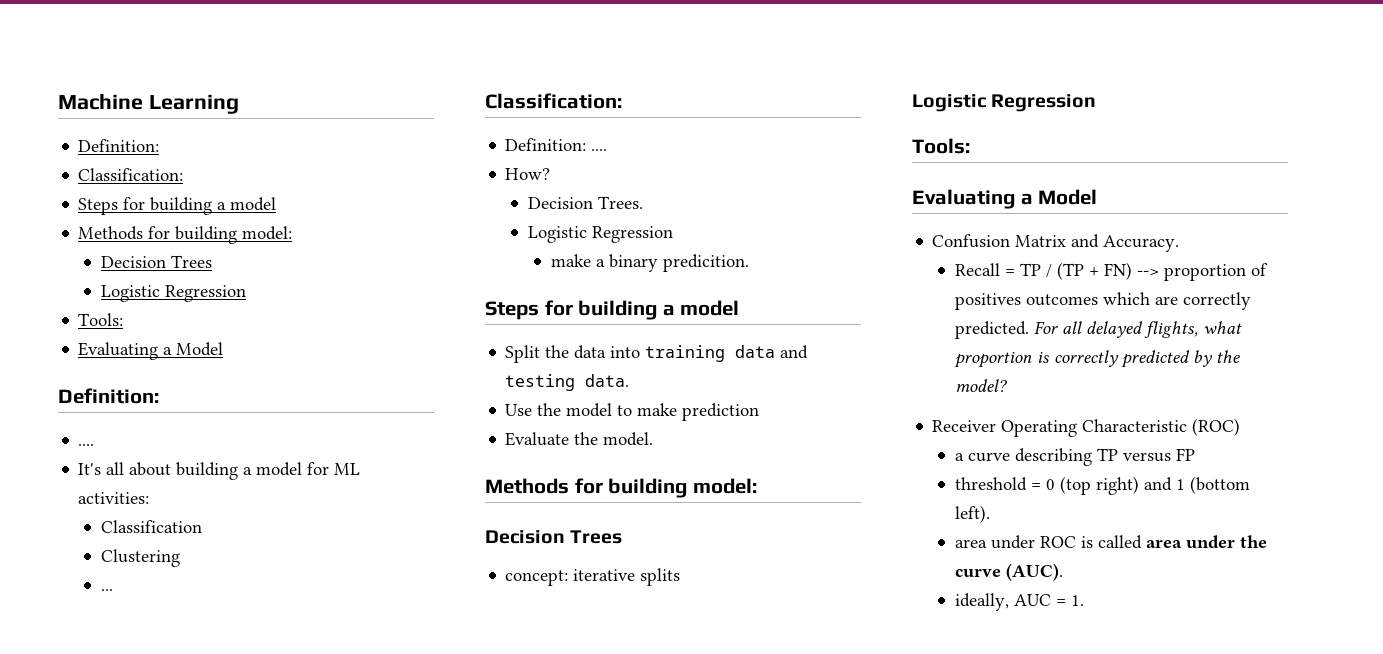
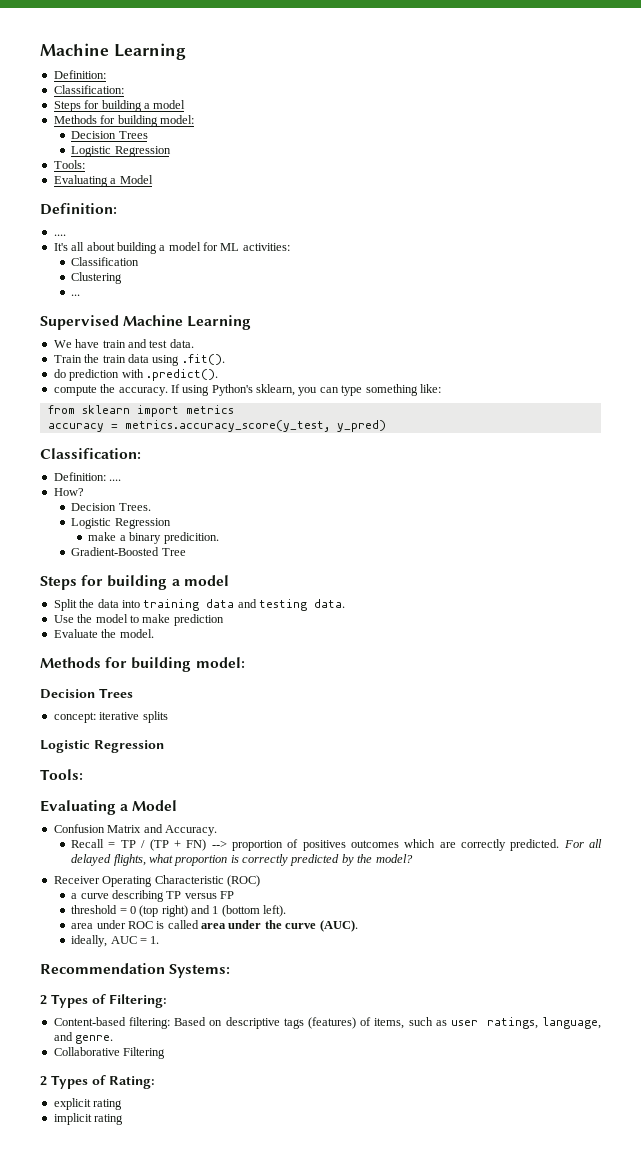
+ Supervised Machine Learning
+ We have train and test data.
+ Train the train data using .fit().
+ do prediction with .predict().
+ compute the accuracy. If using Python's sklearn, you can type something like:
+ from sklearn import metrics
+ accuracy = metrics.accuracy_score(y_test, y_pred)
+ Gradient-Boosted Tree
+ Recommendation Systems:
+ 2 Types of Filtering:
+ Content-based filtering: Based on descriptive tags (features) of items, such as user ratings, language, and genre.
+ Collaborative Filtering
+ 2 Types of Rating:
+ explicit rating
+ implicit rating

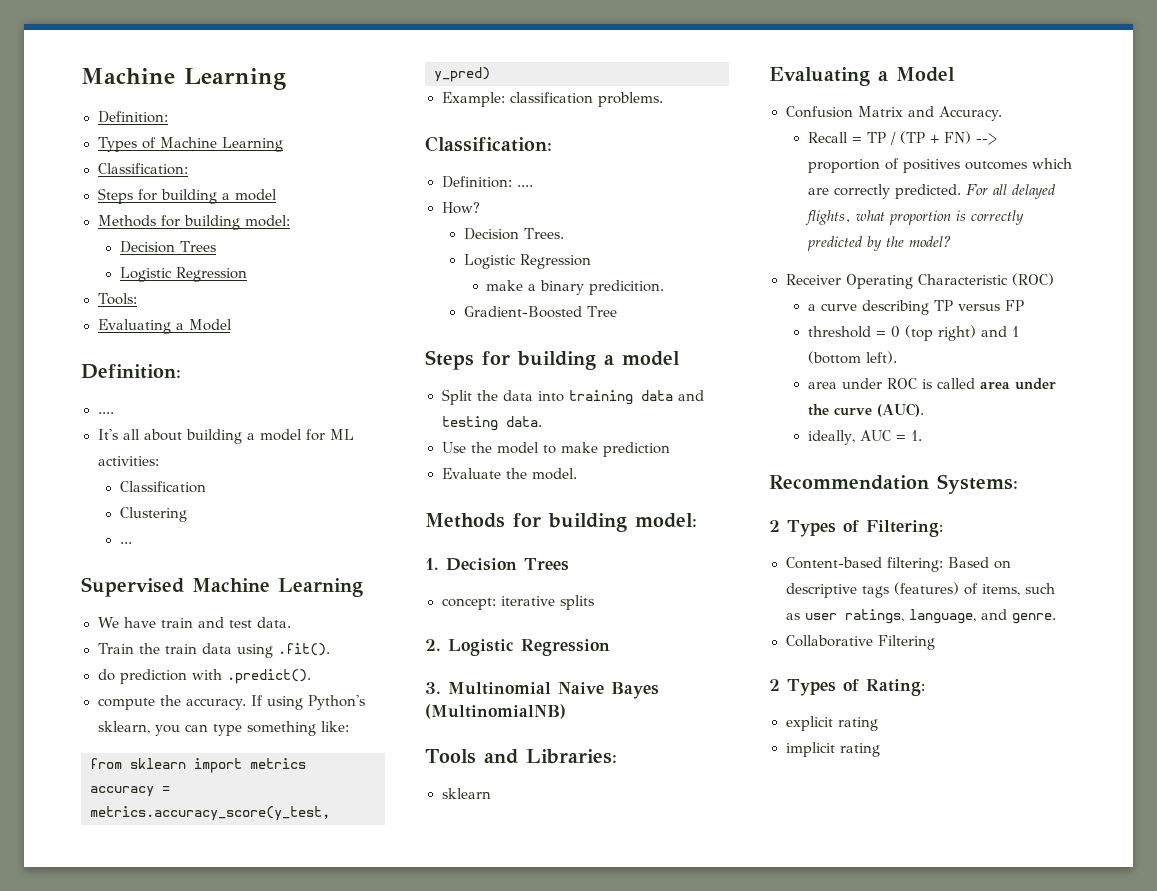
+ Types of Machine Learning
+ Example: classification problems.
  Evaluate the model.
  Methods for building model:
- Decision Trees
+ 1. Decision Trees
  concept: iterative splits
- Logistic Regression
- Tools:
+ 2. Logistic Regression
+ 3. Multinomial Naive Bayes (MultinomialNB)
+ Tools and Libraries:
+ sklearn

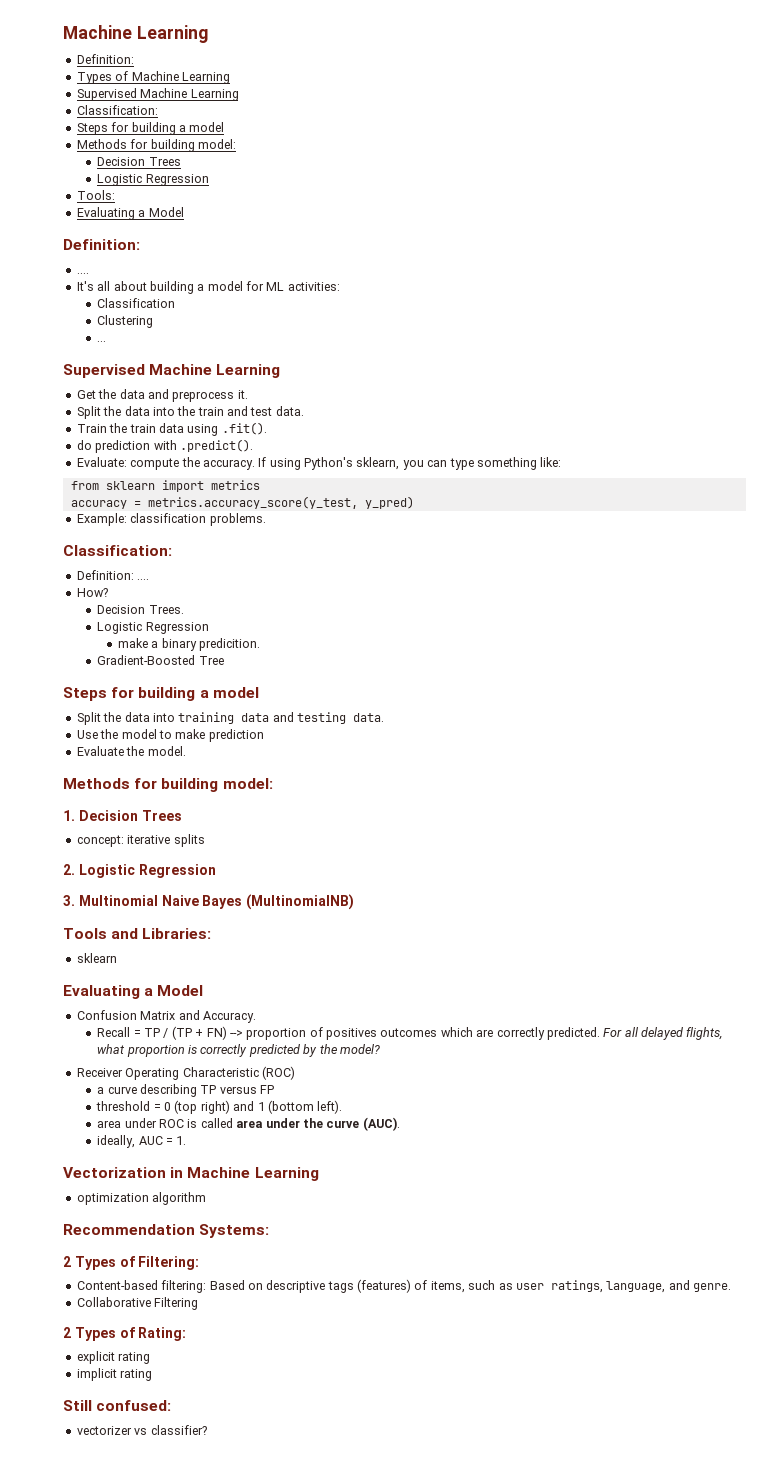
  Types of Machine Learning
+ Supervised Machine Learning
- We have train and test data.
+ Get the data and preprocess it.
+ Split the data into the train and test data.
- compute the accuracy.
+ Evaluate: compute the accuracy.
+ Vectorization in Machine Learning
+ optimization algorithm
+ Still confused:
+ vectorizer vs classifier?

